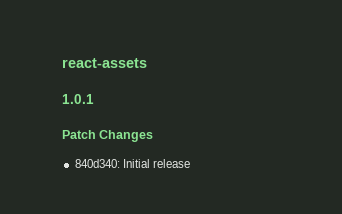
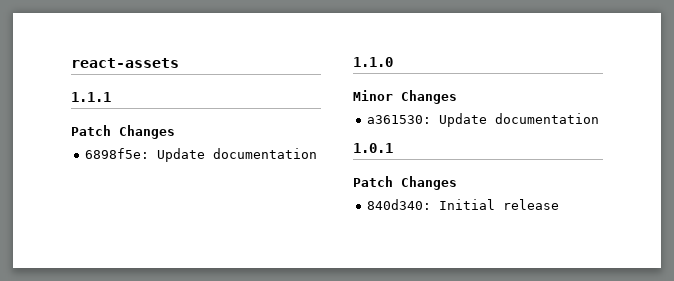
+ 1.1.1
+ Patch Changes
+ 6898f5e: Update documentation
+ 1.1.0
+ Minor Changes
+ a361530: Update documentation

